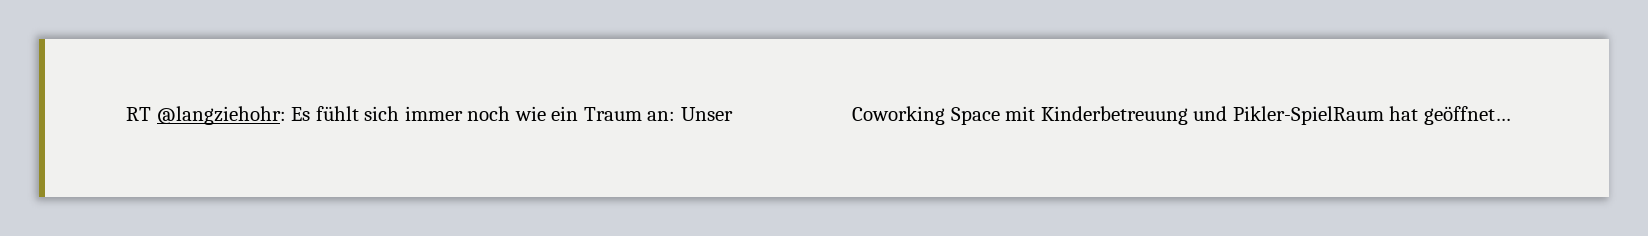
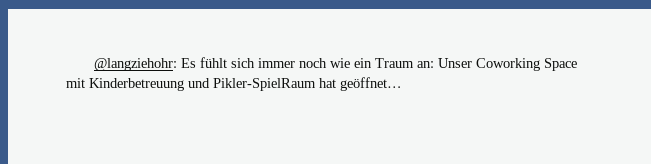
- RT @langziehohr: Es fühlt sich immer noch wie ein Traum an: Unser Coworking Space mit Kinderbetreuung und Pikler-SpielRaum hat geöffnet…
+ @langziehohr: Es fühlt sich immer noch wie ein Traum an: Unser Coworking Space mit Kinderbetreuung und Pikler-SpielRaum hat geöffnet…

